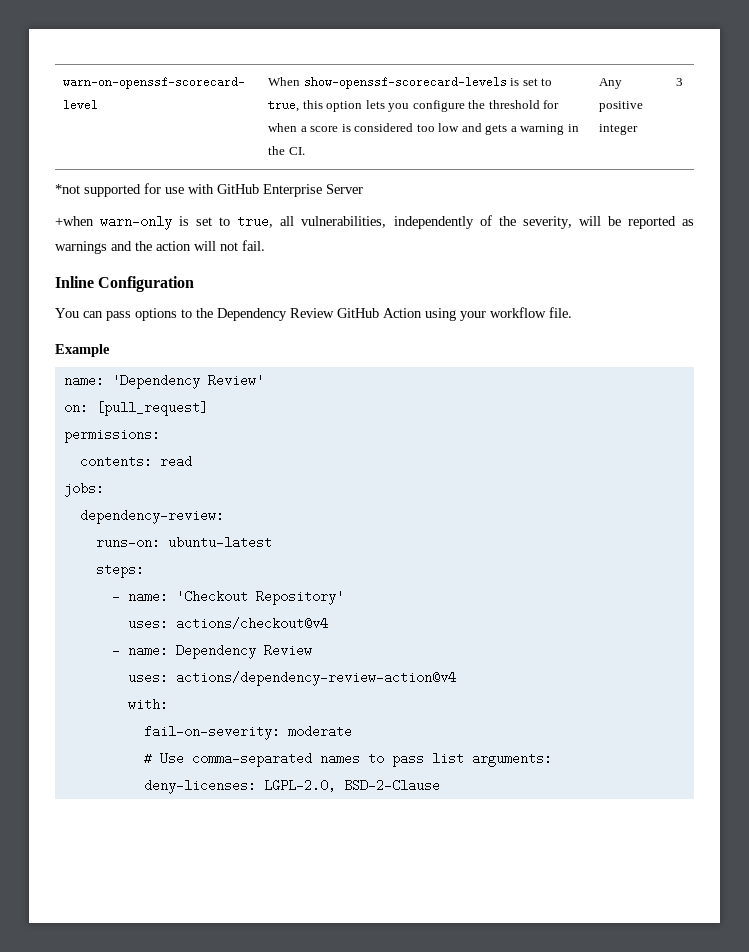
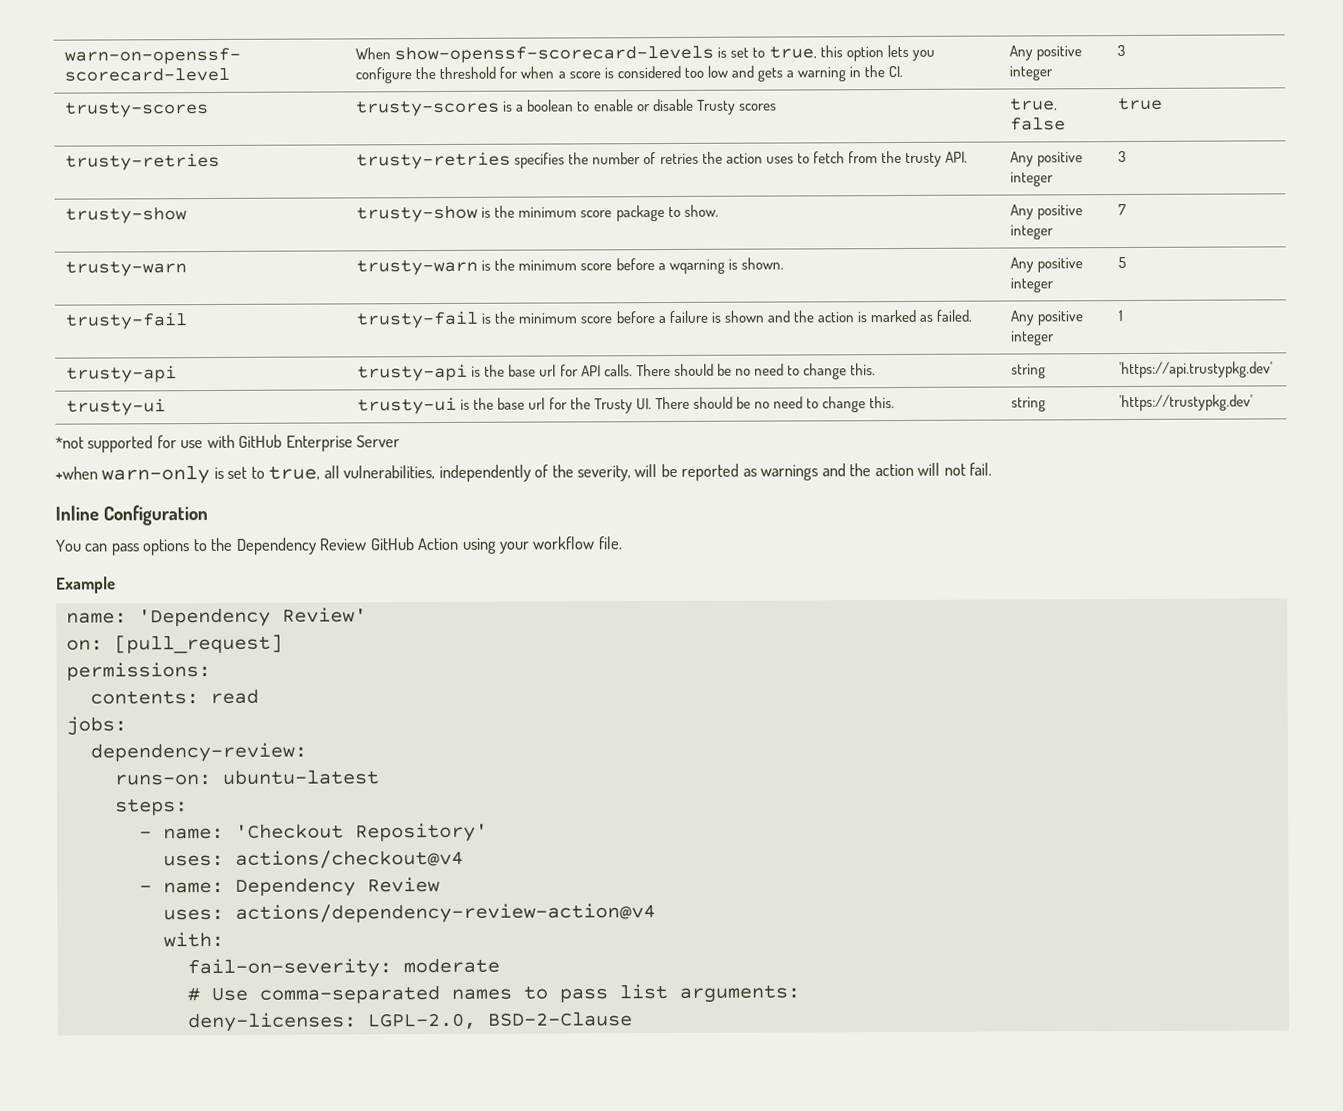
+ trusty-scores | trusty-scores is a boolean to enable or disable Trusty scores | true, false | true
+ trusty-retries | trusty-retries specifies the number of retries the action uses to fetch from the trusty API. | Any positive integer | 3
+ trusty-show | trusty-show is the minimum score package to show. | Any positive integer | 7
+ trusty-warn | trusty-warn is the minimum score before a wqarning is shown. | Any positive integer | 5
+ trusty-fail | trusty-fail is the minimum score before a failure is shown and the action is marked as failed. | Any positive integer | 1
+ trusty-api | trusty-api is the base url for API calls. There should be no need to change this. | string | 'https://api.trustypkg.dev'
+ trusty-ui | trusty-ui is the base url for the Trusty UI. There should be no need to change this. | string | 'https://trustypkg.dev'

